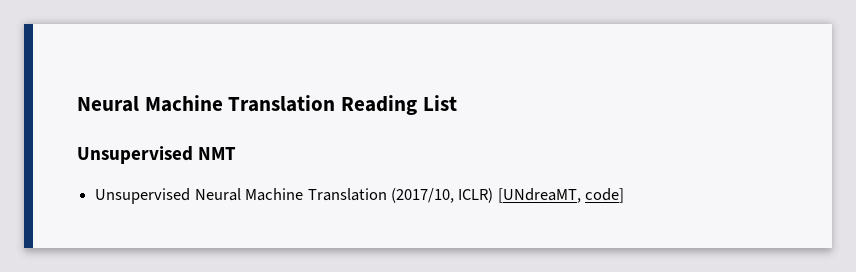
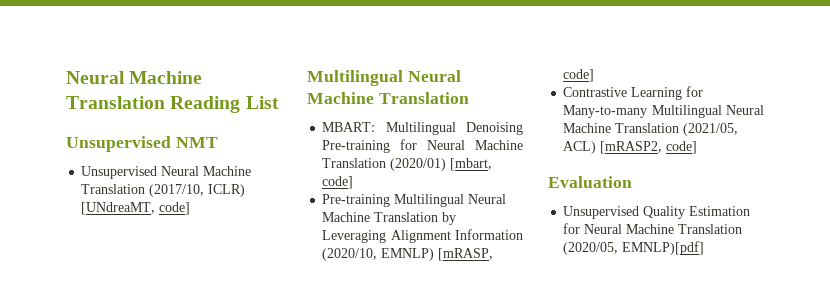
  Unsupervised Neural Machine Translation (2017/10, ICLR) [UNdreaMT, code]
+ Multilingual Neural Machine Translation
+ MBART: Multilingual Denoising Pre-training for Neural Machine Translation (2020/01) [mbart, code]
+ Pre-training Multilingual Neural Machine Translation by Leveraging Alignment Information (2020/10, EMNLP) [mRASP, code]
+ Contrastive Learning for Many-to-many Multilingual Neural Machine Translation (2021/05, ACL) [mRASP2, code]
+ Evaluation
+ Unsupervised Quality Estimation for Neural Machine Translation (2020/05, EMNLP)[pdf]

